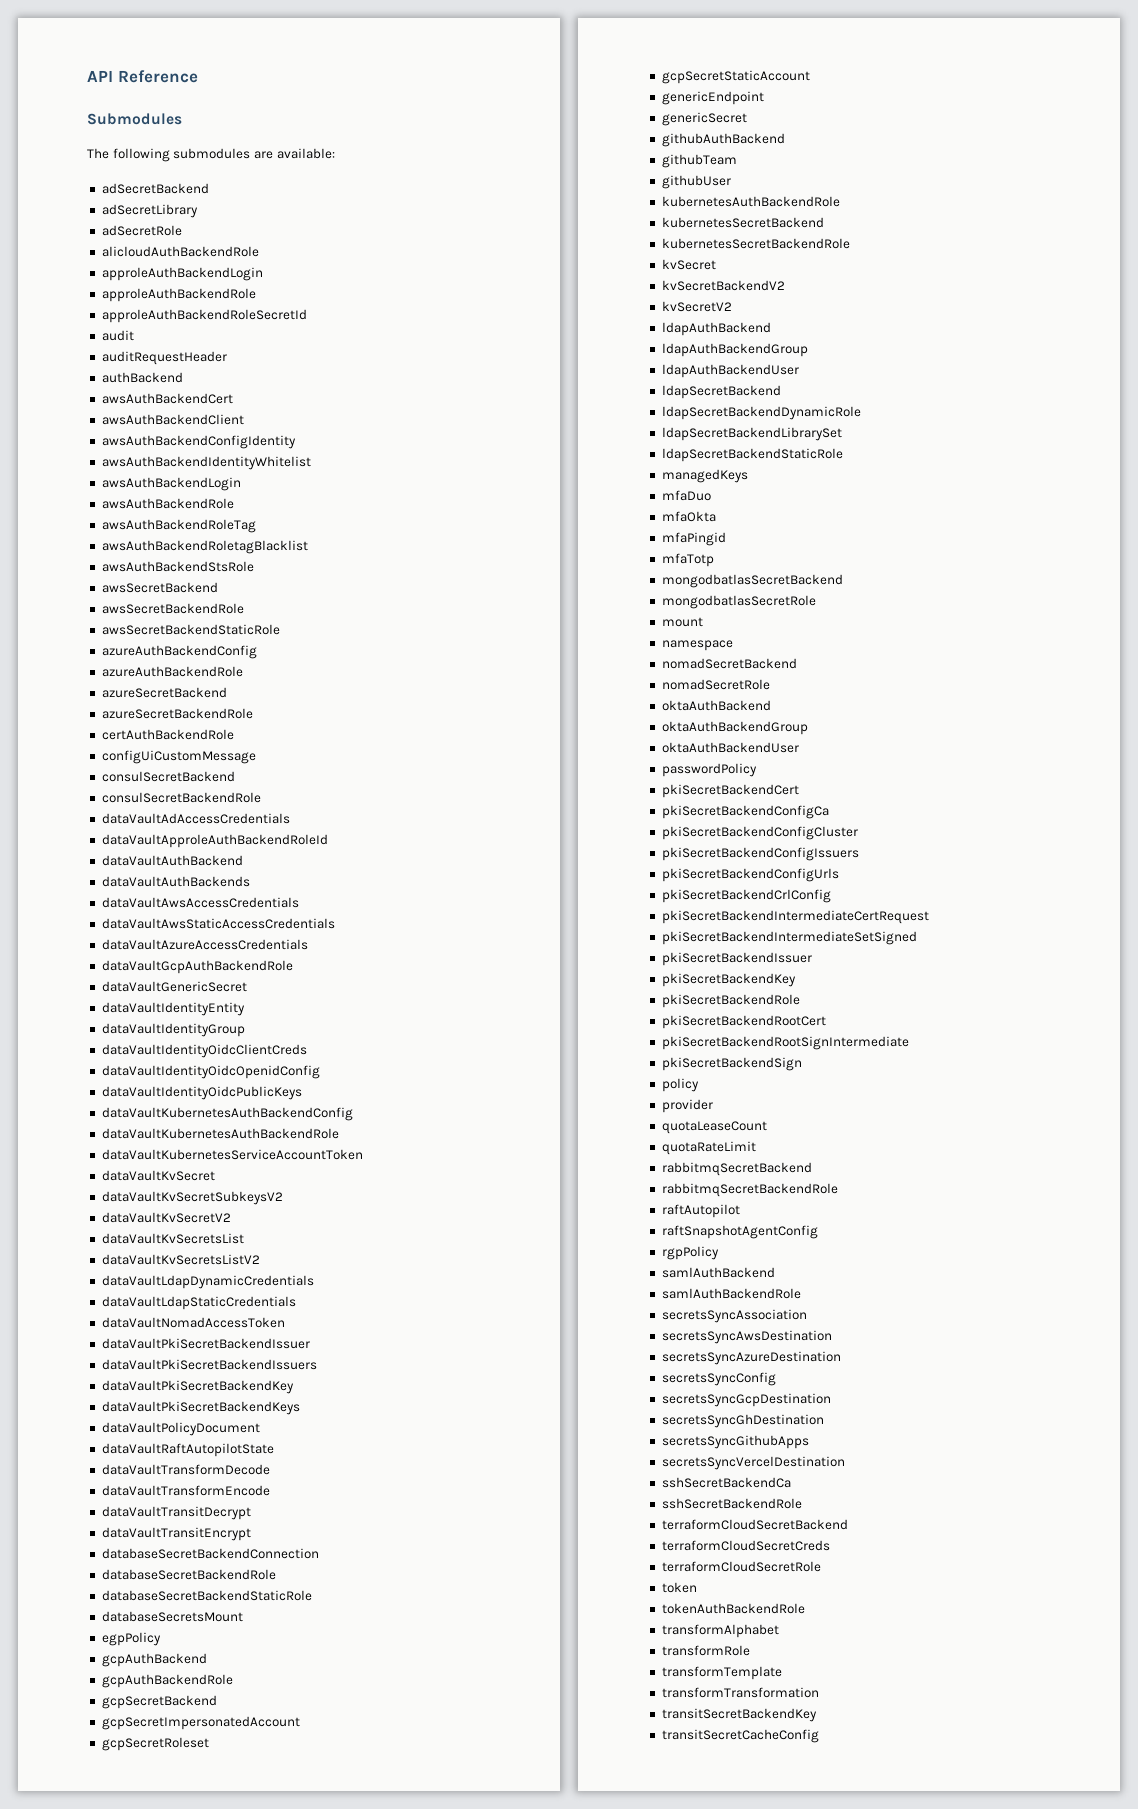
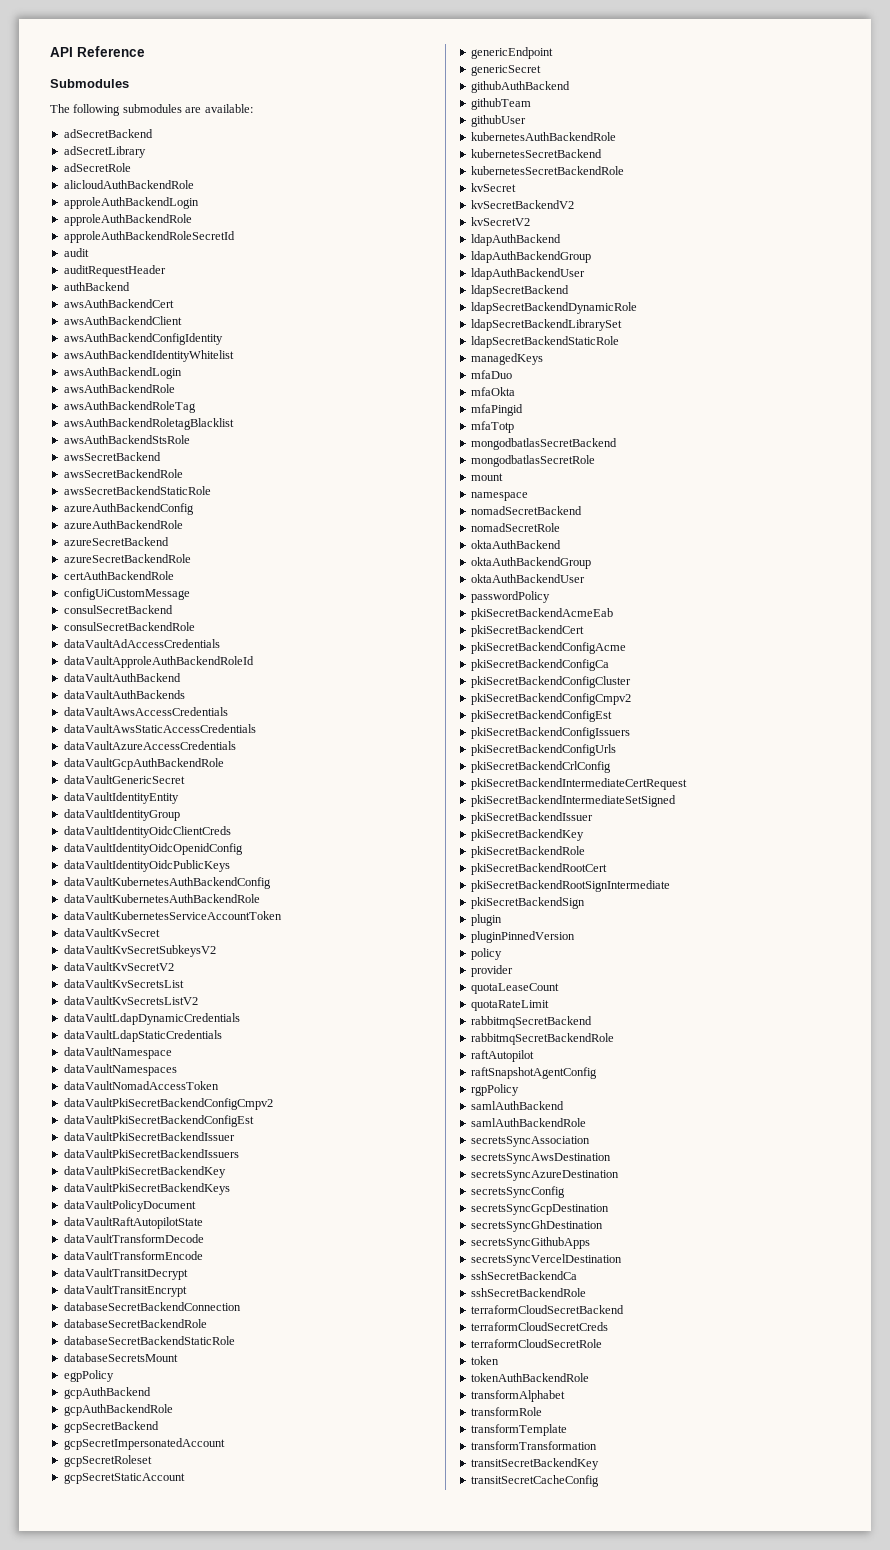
+ dataVaultNamespace
+ dataVaultNamespaces
+ dataVaultPkiSecretBackendConfigCmpv2
+ dataVaultPkiSecretBackendConfigEst
+ pkiSecretBackendAcmeEab
+ pkiSecretBackendConfigAcme
+ pkiSecretBackendConfigCmpv2
+ pkiSecretBackendConfigEst
+ plugin
+ pluginPinnedVersion

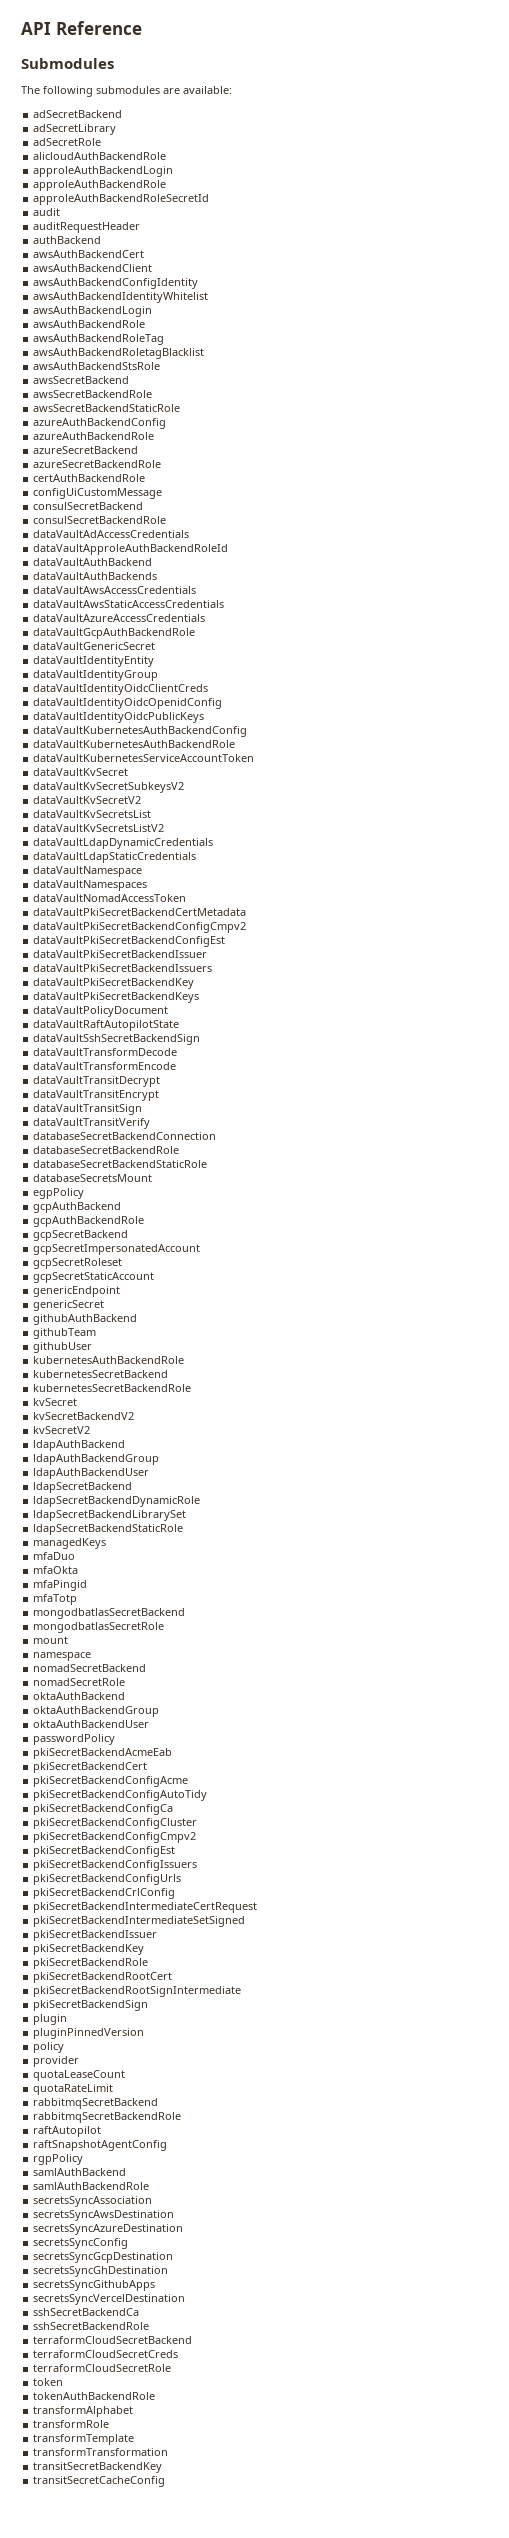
+ dataVaultPkiSecretBackendCertMetadata
+ dataVaultSshSecretBackendSign
+ dataVaultTransitSign
+ dataVaultTransitVerify
+ pkiSecretBackendConfigAutoTidy

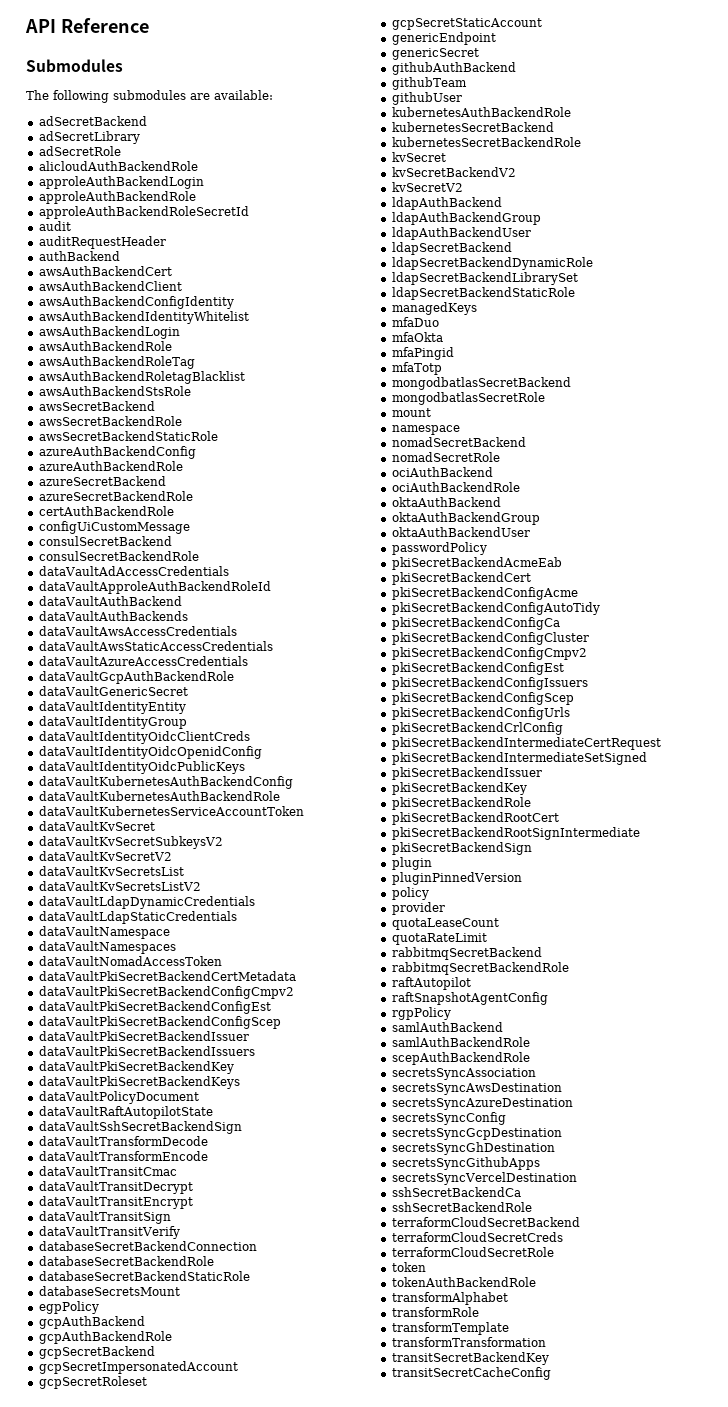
+ dataVaultPkiSecretBackendConfigScep
+ dataVaultTransitCmac
+ ociAuthBackend
+ ociAuthBackendRole
+ pkiSecretBackendConfigScep
+ scepAuthBackendRole

